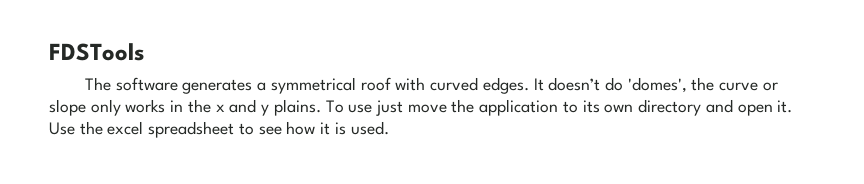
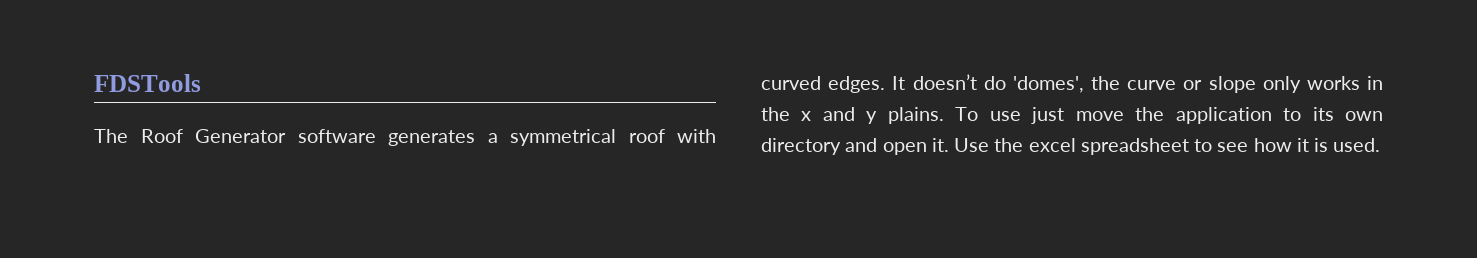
- The software generates a symmetrical roof with curved edges.
+ The Roof Generator software generates a symmetrical roof with curved edges.

